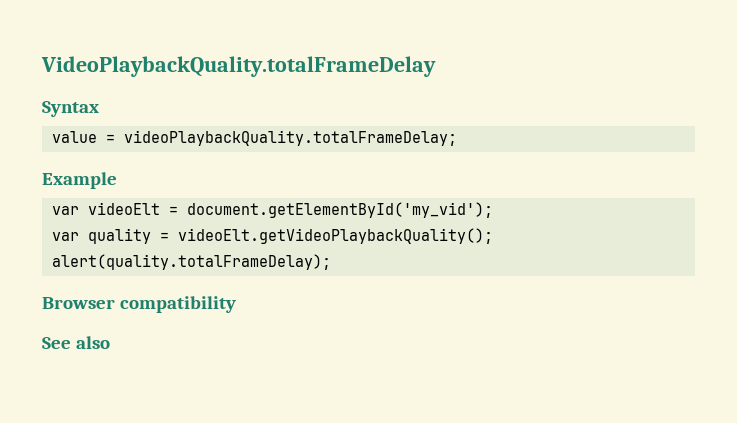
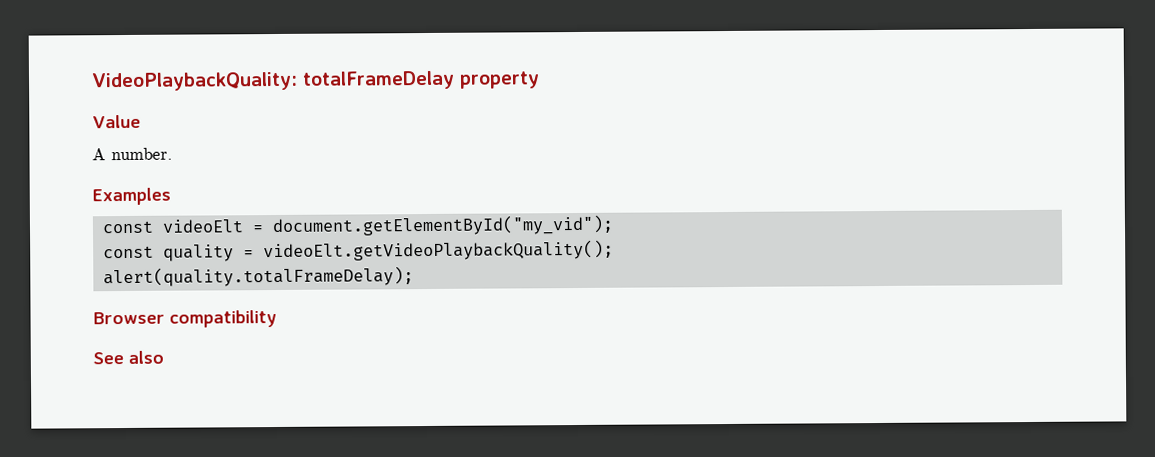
- VideoPlaybackQuality.totalFrameDelay
- Syntax
- value = videoPlaybackQuality.totalFrameDelay;
- Example
- var videoElt = document.getElementById('my_vid');
- var quality = videoElt.getVideoPlaybackQuality();
+ VideoPlaybackQuality: totalFrameDelay property
+ Value
+ A number.
+ Examples
+ const videoElt = document.getElementById("my_vid");
+ const quality = videoElt.getVideoPlaybackQuality();

